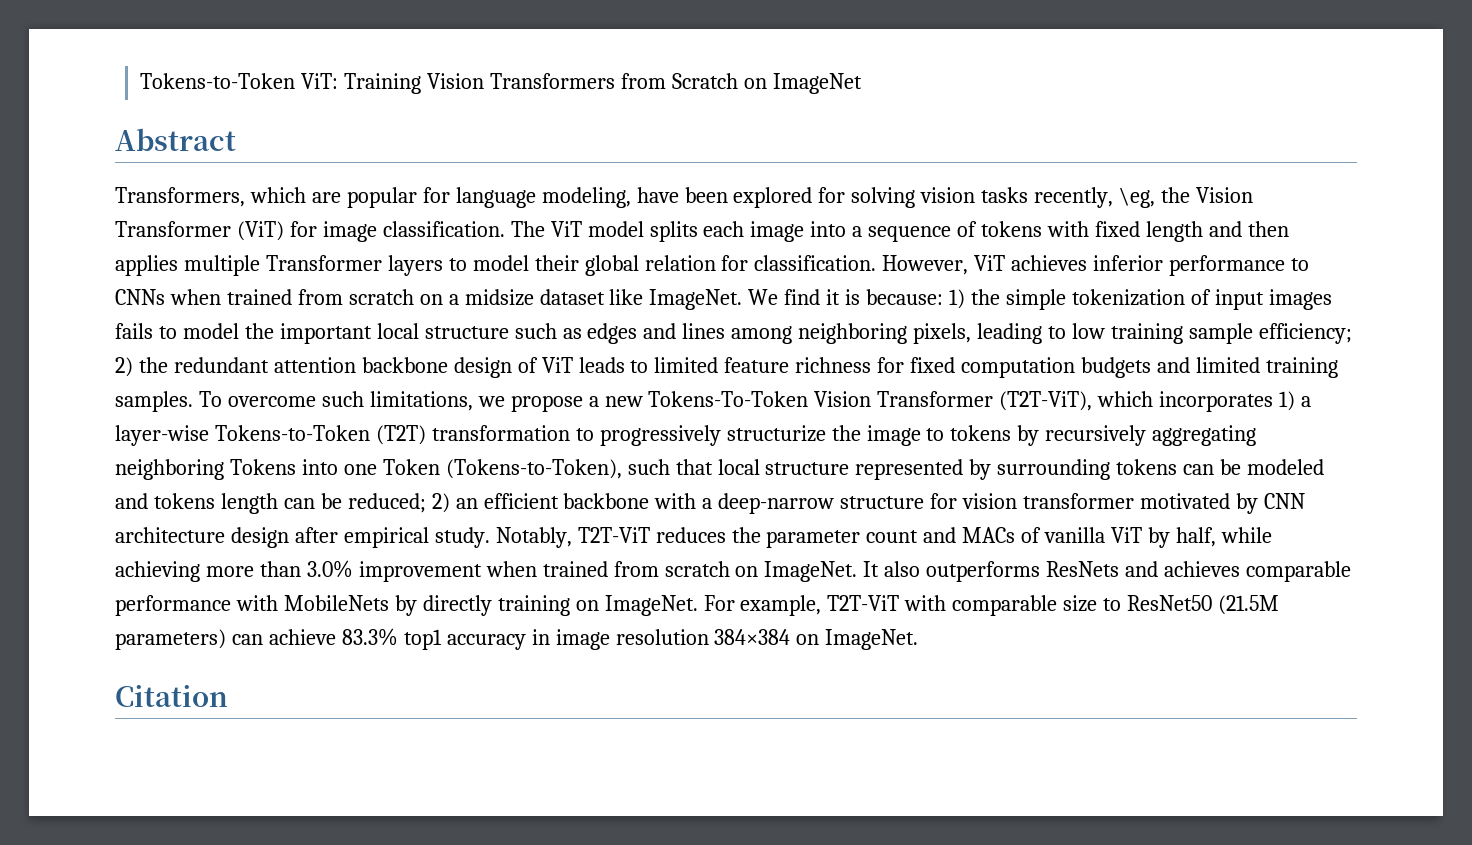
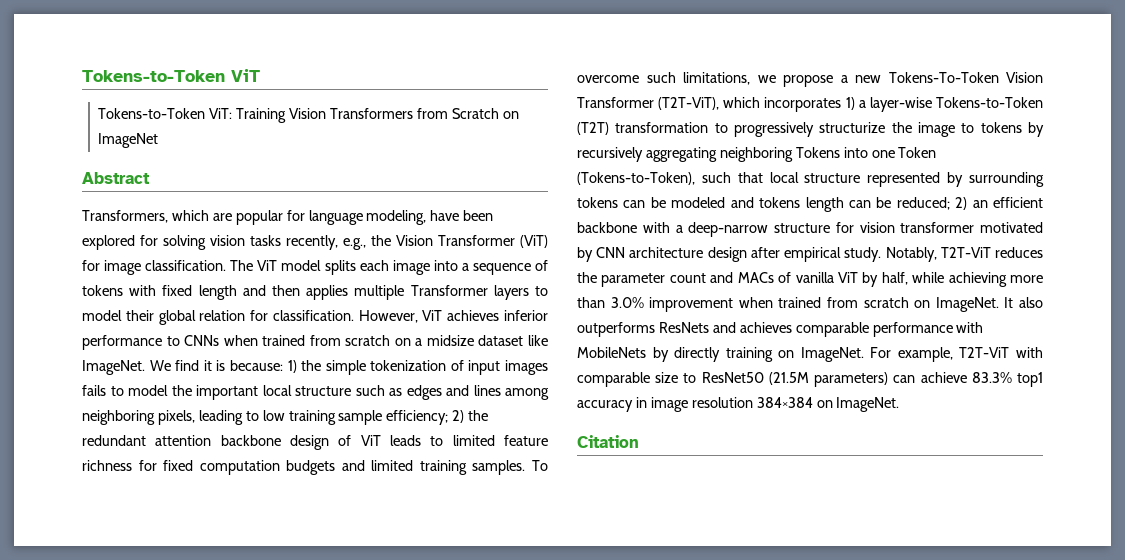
+ Tokens-to-Token ViT
- Transformers, which are popular for language modeling, have been explored for solving vision tasks recently, \eg, the Vision Transformer (ViT) for image classification.
+ Transformers, which are popular for language modeling, have been explored for solving vision tasks recently, e.g., the Vision Transformer (ViT) for image classification.

